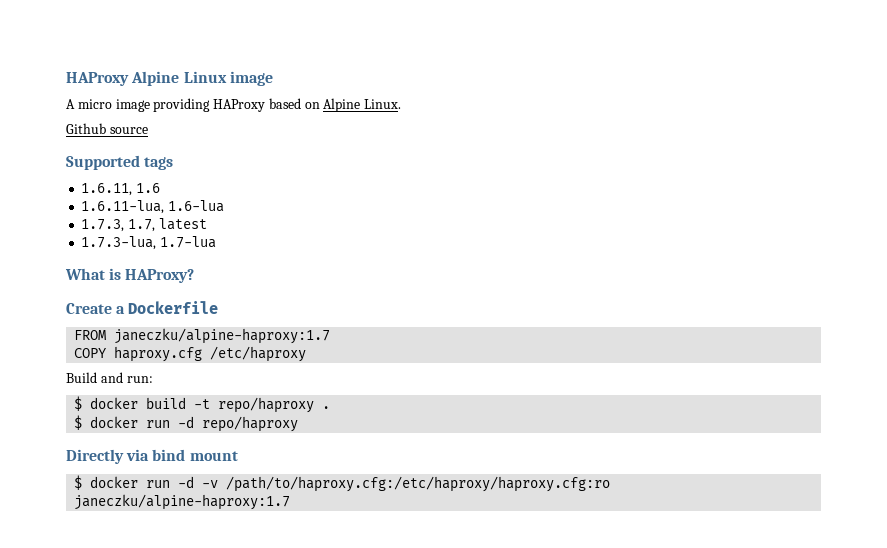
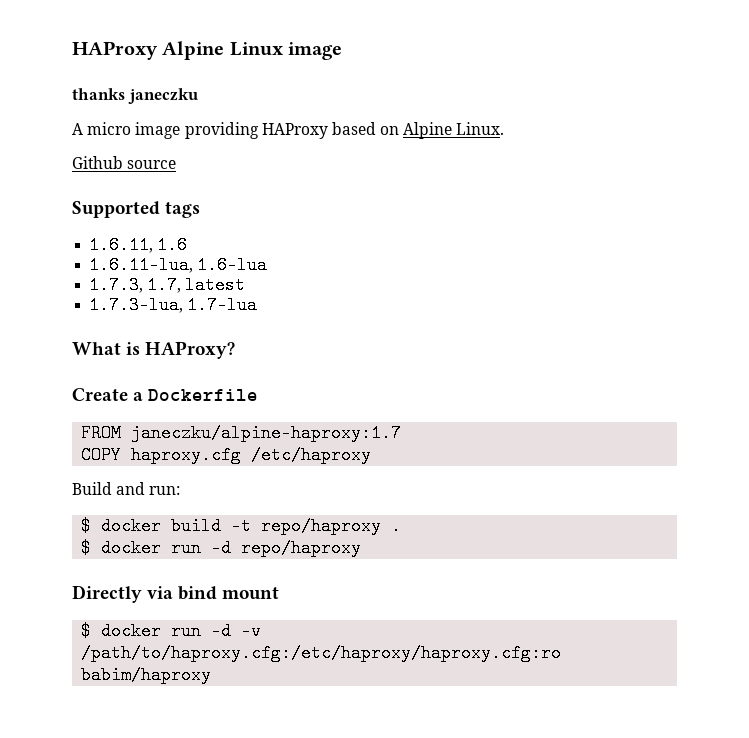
+ thanks janeczku
- $ docker run -d -v /path/to/haproxy.cfg:/etc/haproxy/haproxy.cfg:ro janeczku/alpine-haproxy:1.7
+ $ docker run -d -v /path/to/haproxy.cfg:/etc/haproxy/haproxy.cfg:ro babim/haproxy

